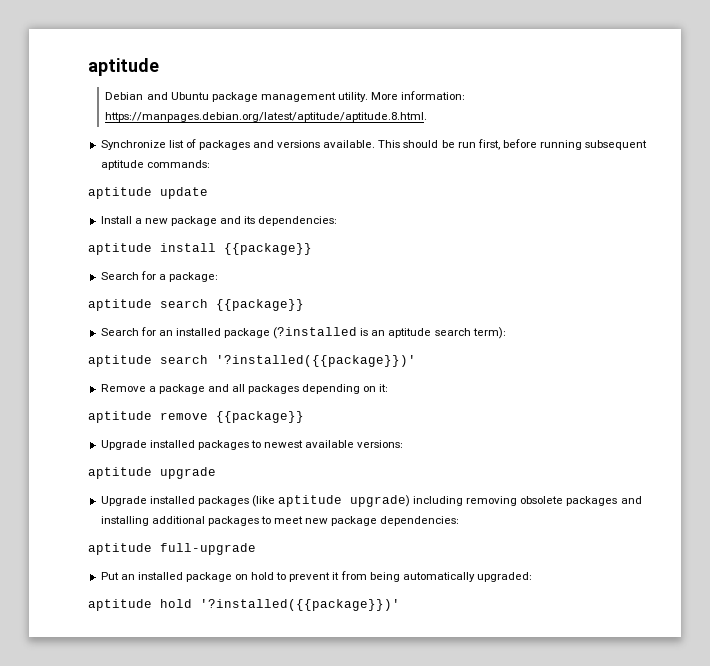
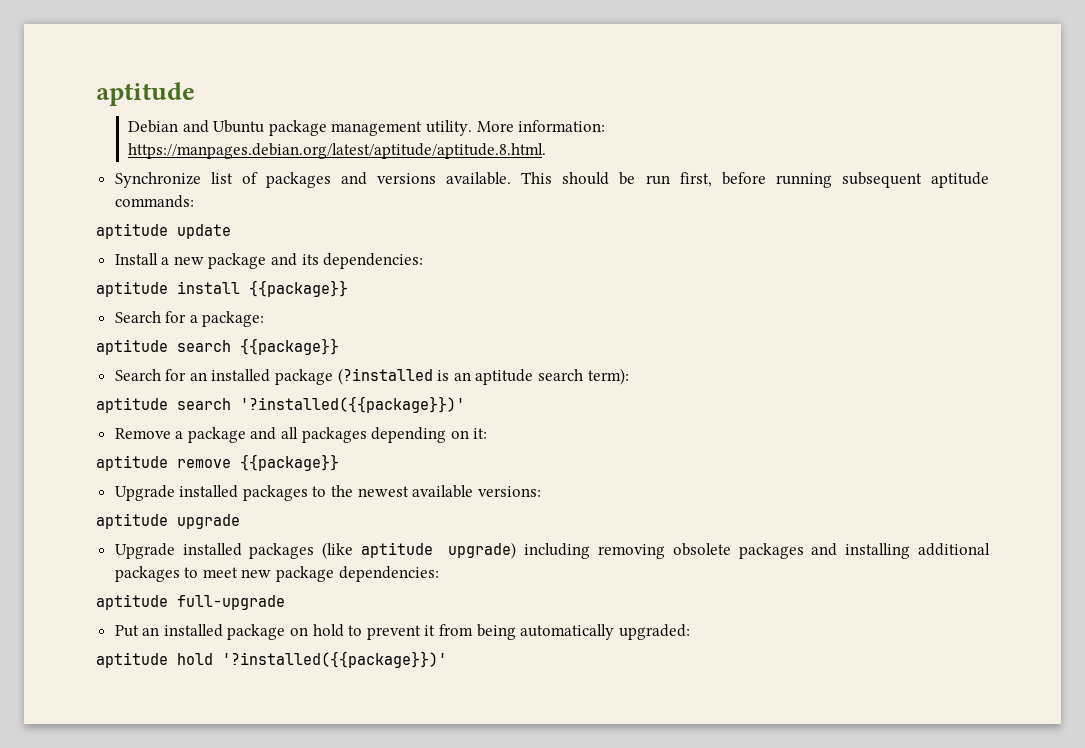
- Upgrade installed packages to newest available versions:
+ Upgrade installed packages to the newest available versions:

